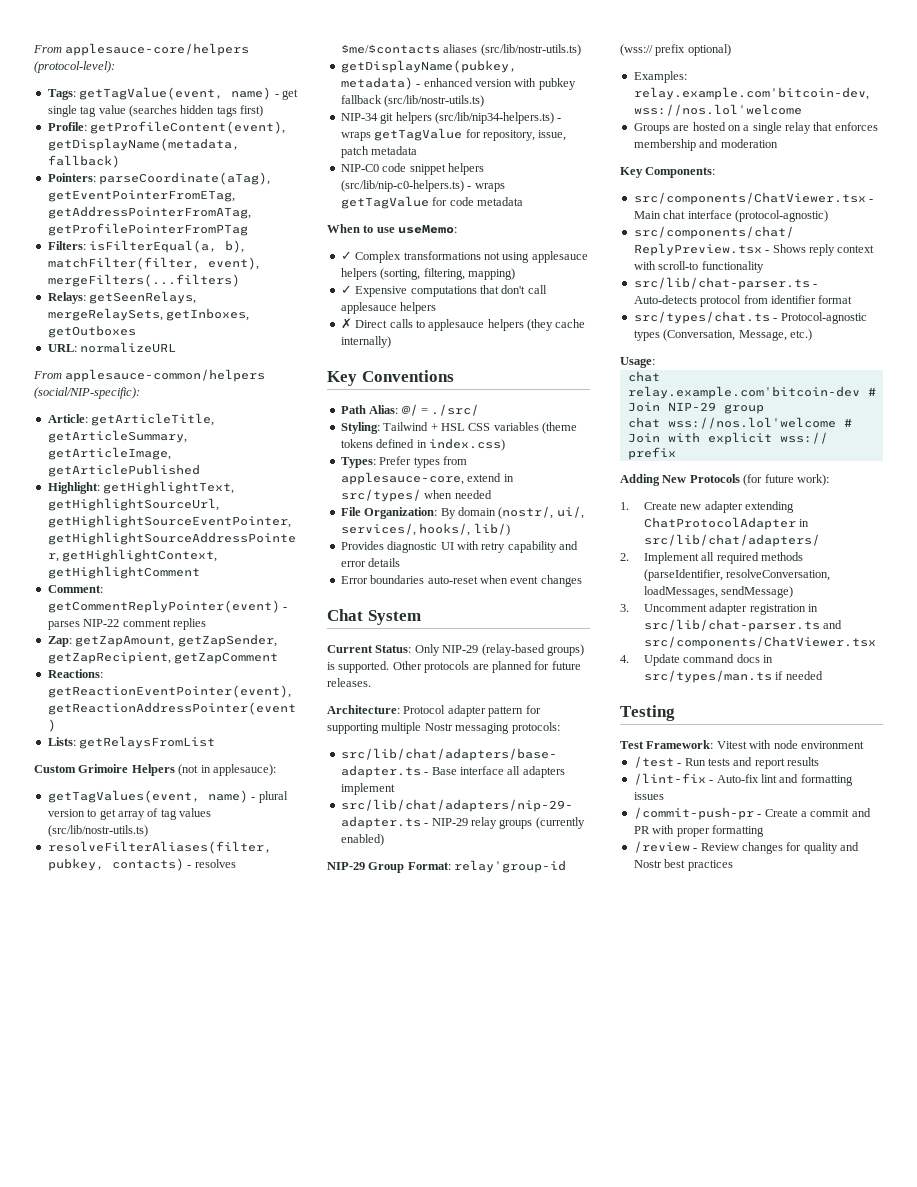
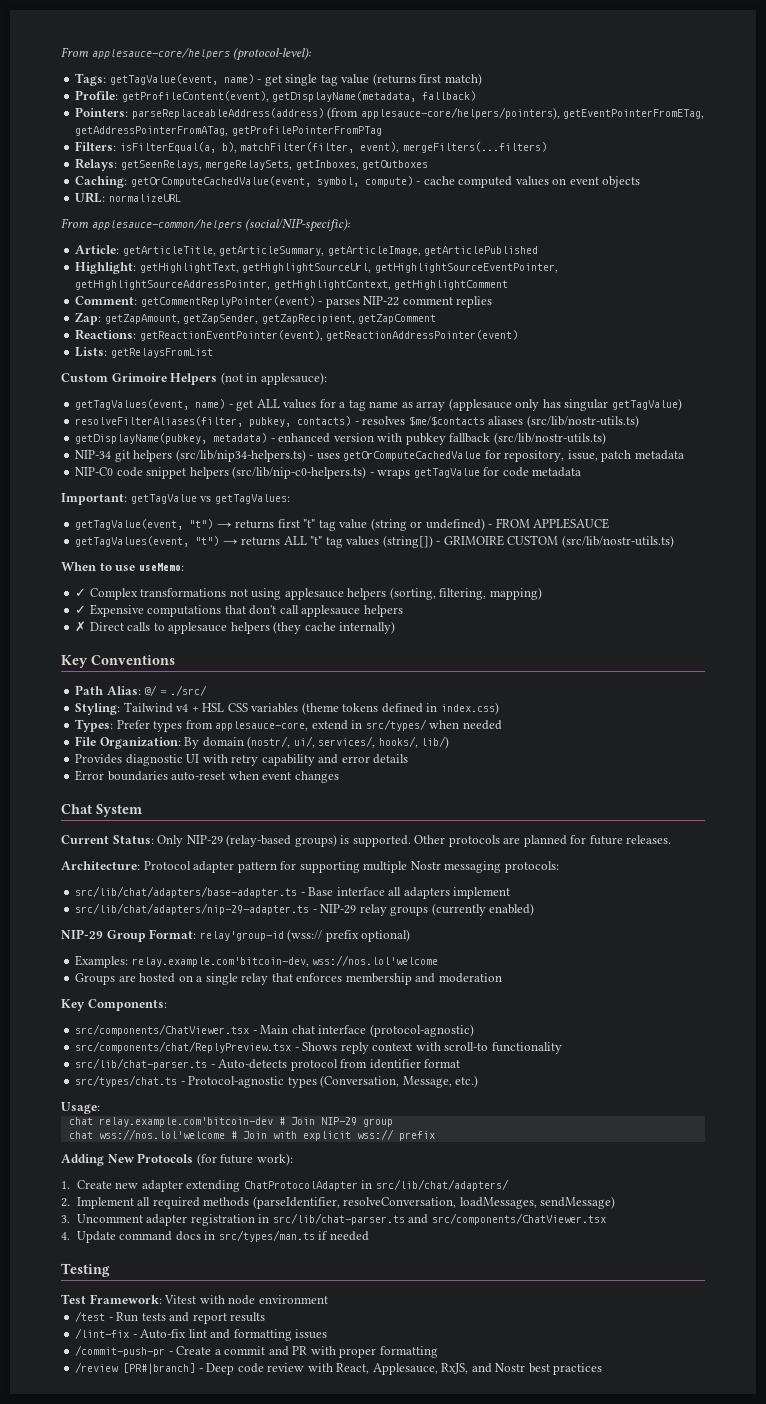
- Tags: getTagValue(event, name) - get single tag value (searches hidden tags first)
+ Tags: getTagValue(event, name) - get single tag value (returns first match)
- Pointers: parseCoordinate(aTag), getEventPointerFromETag, getAddressPointerFromATag, getProfilePointerFromPTag
+ Pointers: parseReplaceableAddress(address) (from applesauce-core/helpers/pointers), getEventPointerFromETag, getAddressPointerFromATag, getProfilePointerFromPTag
+ Caching: getOrComputeCachedValue(event, symbol, compute) - cache computed values on event objects
- getTagValues(event, name) - plural version to get array of tag values (src/lib/nostr-utils.ts)
+ getTagValues(event, name) - get ALL values for a tag name as array (applesauce only has singular getTagValue)
- NIP-34 git helpers (src/lib/nip34-helpers.ts) - wraps getTagValue for repository, issue, patch metadata
+ NIP-34 git helpers (src/lib/nip34-helpers.ts) - uses getOrComputeCachedValue for repository, issue, patch metadata
+ Important: getTagValue vs getTagValues:
+ getTagValue(event, "t") → returns first "t" tag value (string or undefined) - FROM APPLESAUCE
+ getTagValues(event, "t") → returns ALL "t" tag values (string[]) - GRIMOIRE CUSTOM (src/lib/nostr-utils.ts)
- Styling: Tailwind + HSL CSS variables (theme tokens defined in index.css)
+ Styling: Tailwind v4 + HSL CSS variables (theme tokens defined in index.css)
- /review - Review changes for quality and Nostr best practices
+ /review [PR#|branch] - Deep code review with React, Applesauce, RxJS, and Nostr best practices

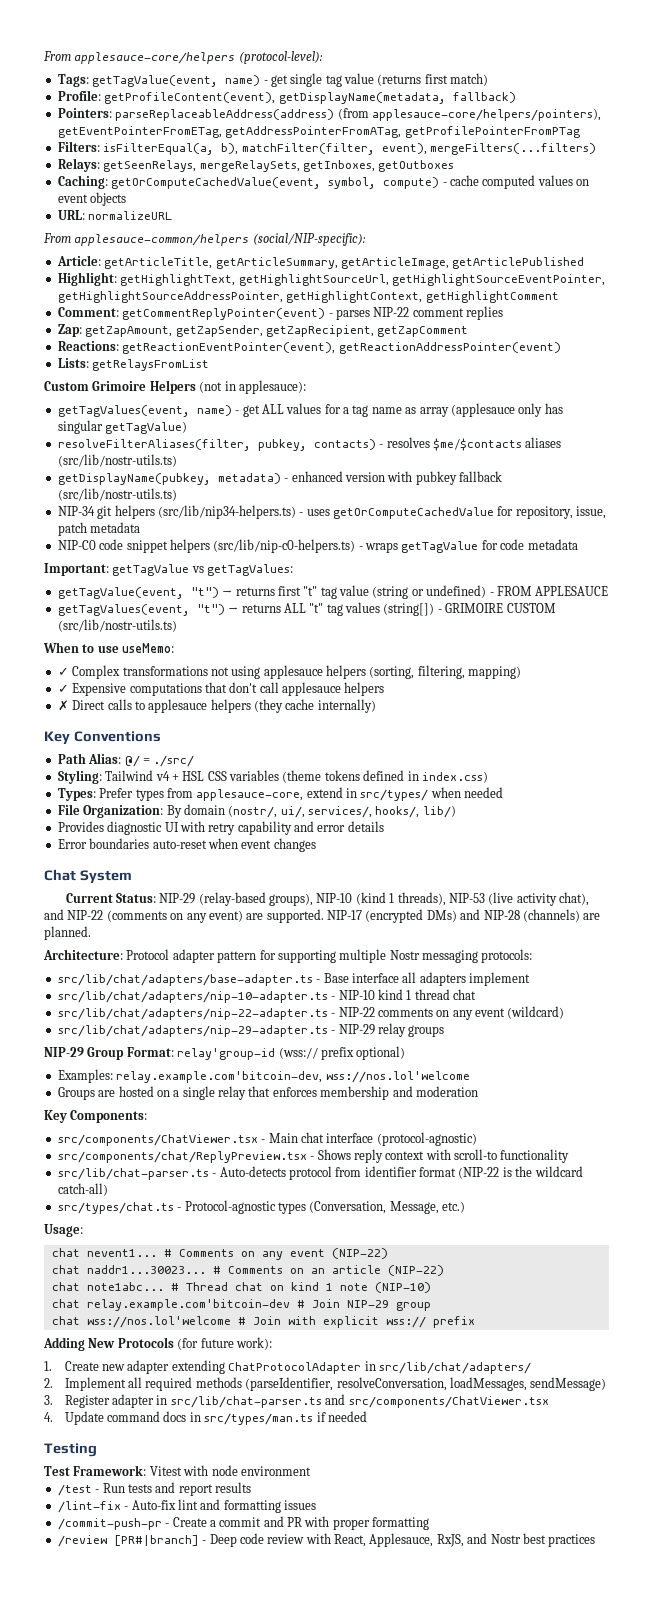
- Current Status: Only NIP-29 (relay-based groups) is supported. Other protocols are planned for future releases.
+ Current Status: NIP-29 (relay-based groups), NIP-10 (kind 1 threads), NIP-53 (live activity chat), and NIP-22 (comments on any event) are supported. NIP-17 (encrypted DMs) and NIP-28 (channels) are planned.
+ src/lib/chat/adapters/nip-10-adapter.ts - NIP-10 kind 1 thread chat
+ src/lib/chat/adapters/nip-22-adapter.ts - NIP-22 comments on any event (wildcard)
- src/lib/chat/adapters/nip-29-adapter.ts - NIP-29 relay groups (currently enabled)
+ src/lib/chat/adapters/nip-29-adapter.ts - NIP-29 relay groups
- src/lib/chat-parser.ts - Auto-detects protocol from identifier format
+ src/lib/chat-parser.ts - Auto-detects protocol from identifier format (NIP-22 is the wildcard catch-all)
+ chat nevent1... # Comments on any event (NIP-22)
+ chat naddr1...30023... # Comments on an article (NIP-22)
+ chat note1abc... # Thread chat on kind 1 note (NIP-10)
- 3. Uncomment adapter registration in src/lib/chat-parser.ts and src/components/ChatViewer.tsx
+ 3. Register adapter in src/lib/chat-parser.ts and src/components/ChatViewer.tsx

